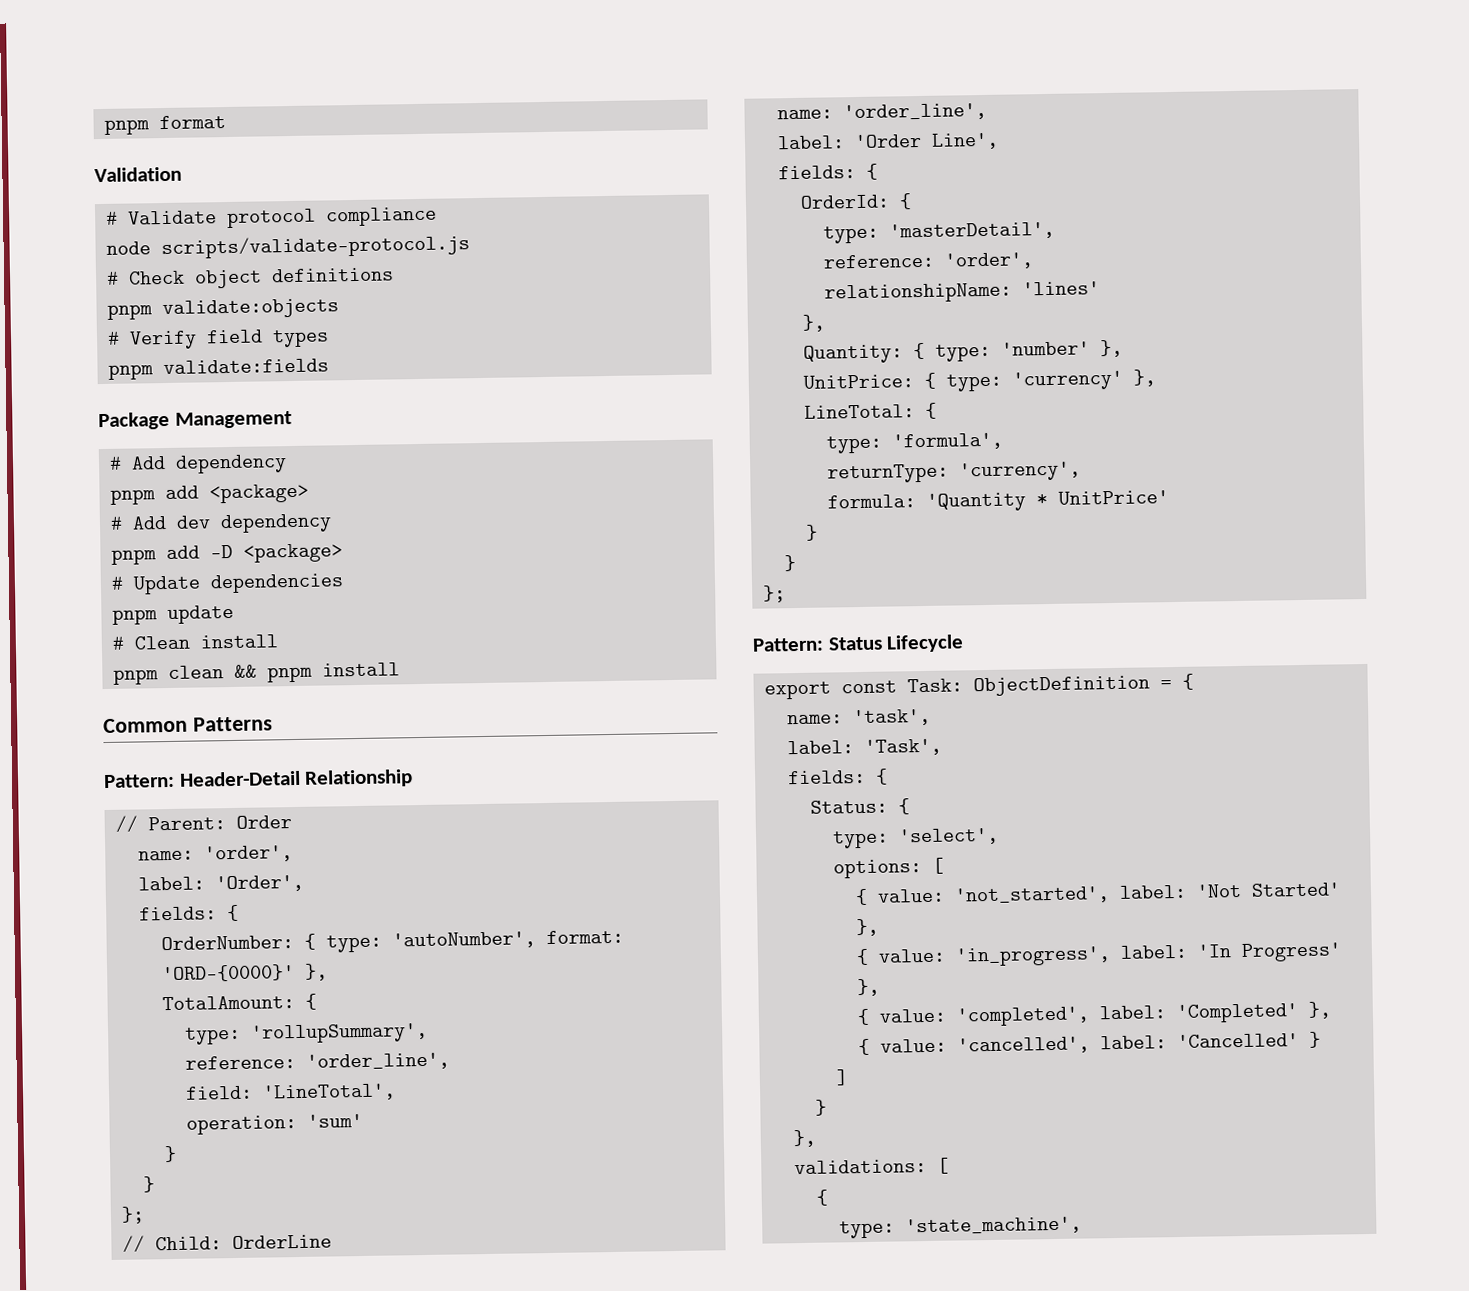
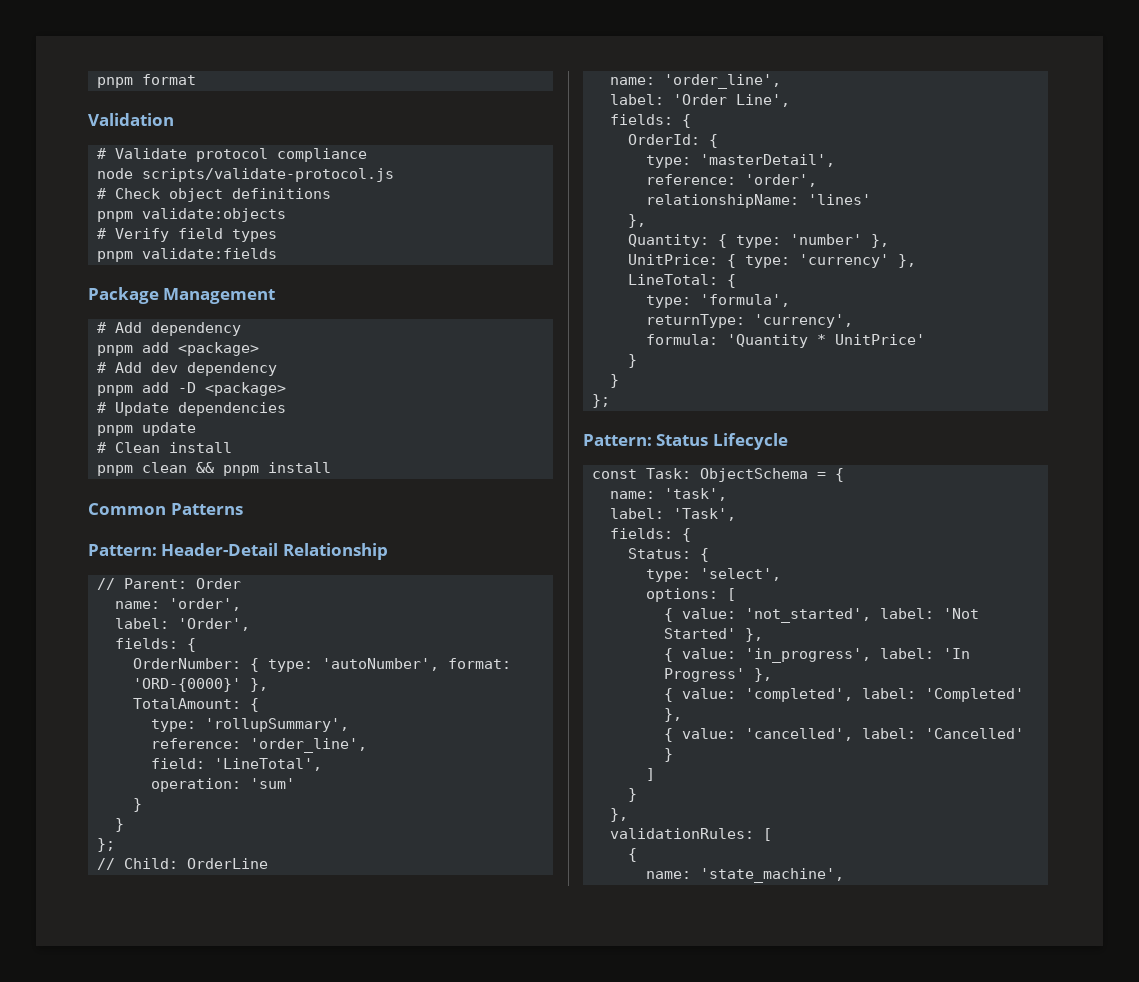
- export const Task: ObjectDefinition = {
+ const Task: ObjectSchema = {
- validations: [
+ validationRules: [
- type: 'state_machine',
+ name: 'state_machine',

